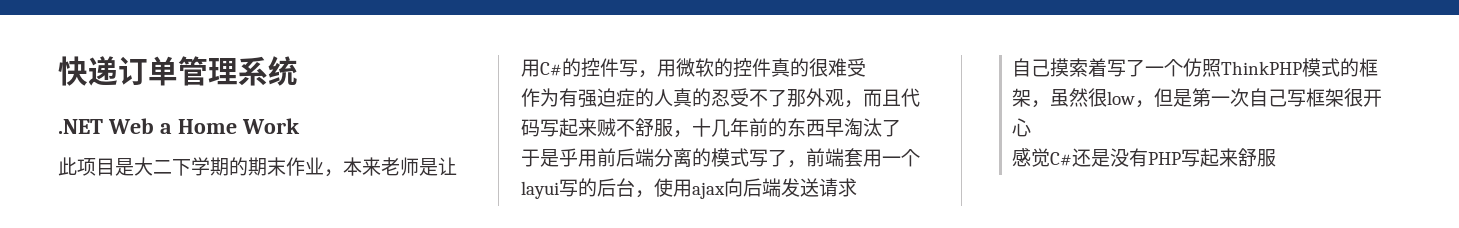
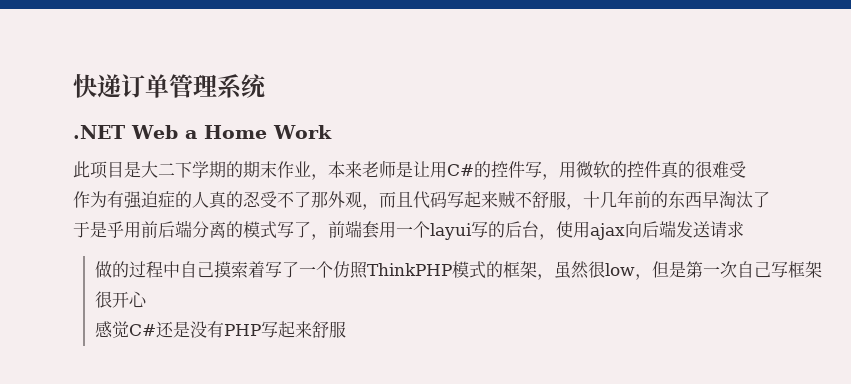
- 自己摸索着写了一个仿照ThinkPHP模式的框架，虽然很low，但是第一次自己写框架很开心
+ 做的过程中自己摸索着写了一个仿照ThinkPHP模式的框架，虽然很low，但是第一次自己写框架很开心

